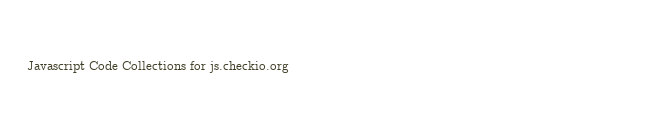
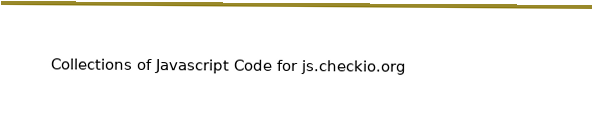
- Javascript Code Collections for js.checkio.org
+ Collections of Javascript Code for js.checkio.org

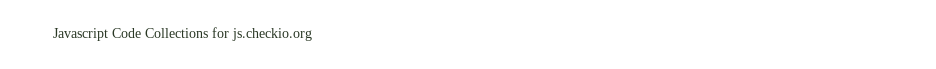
- Collections of Javascript Code for js.checkio.org
+ Javascript Code Collections for js.checkio.org

